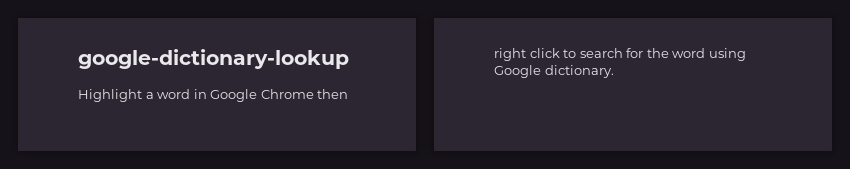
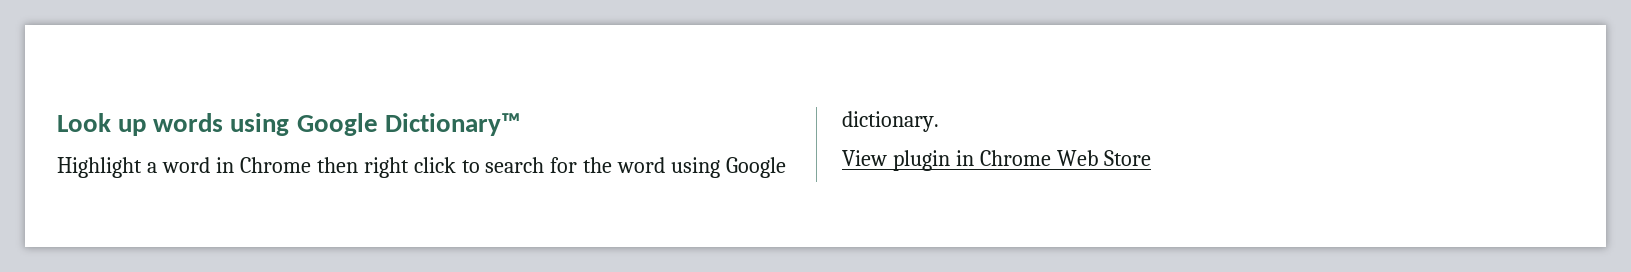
- google-dictionary-lookup
+ Look up words using Google Dictionary™
- Highlight a word in Google Chrome then right click to search for the word using Google dictionary.
+ Highlight a word in Chrome then right click to search for the word using Google dictionary.
+ View plugin in Chrome Web Store

